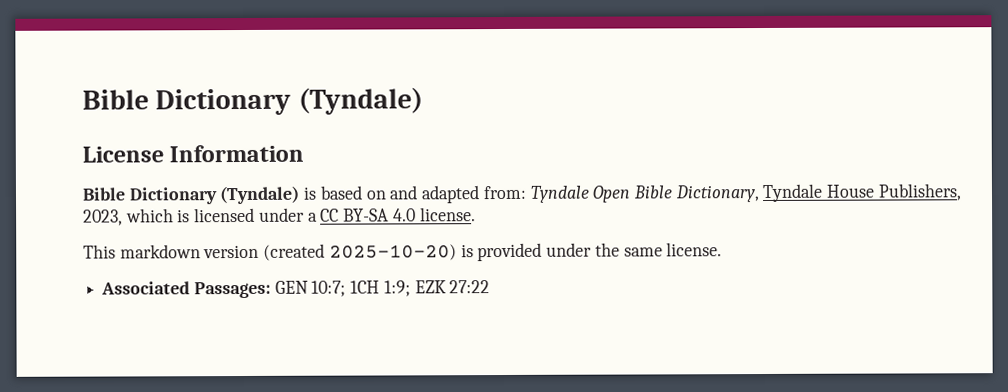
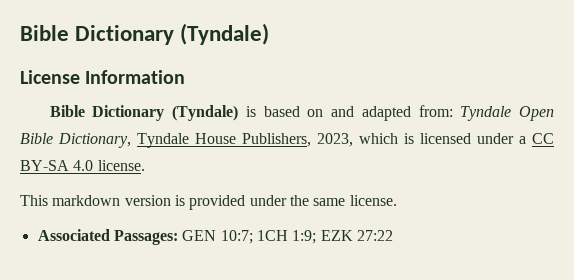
- This markdown version (created 2025-10-20) is provided under the same license.
+ This markdown version is provided under the same license.

